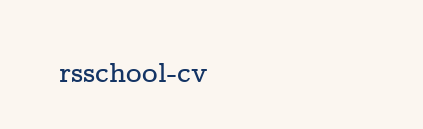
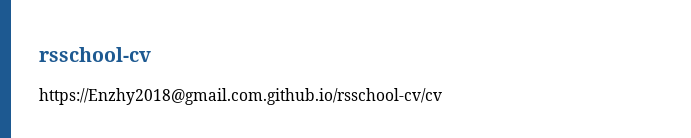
+ https://Enzhy2018@gmail.com.github.io/rsschool-cv/cv

